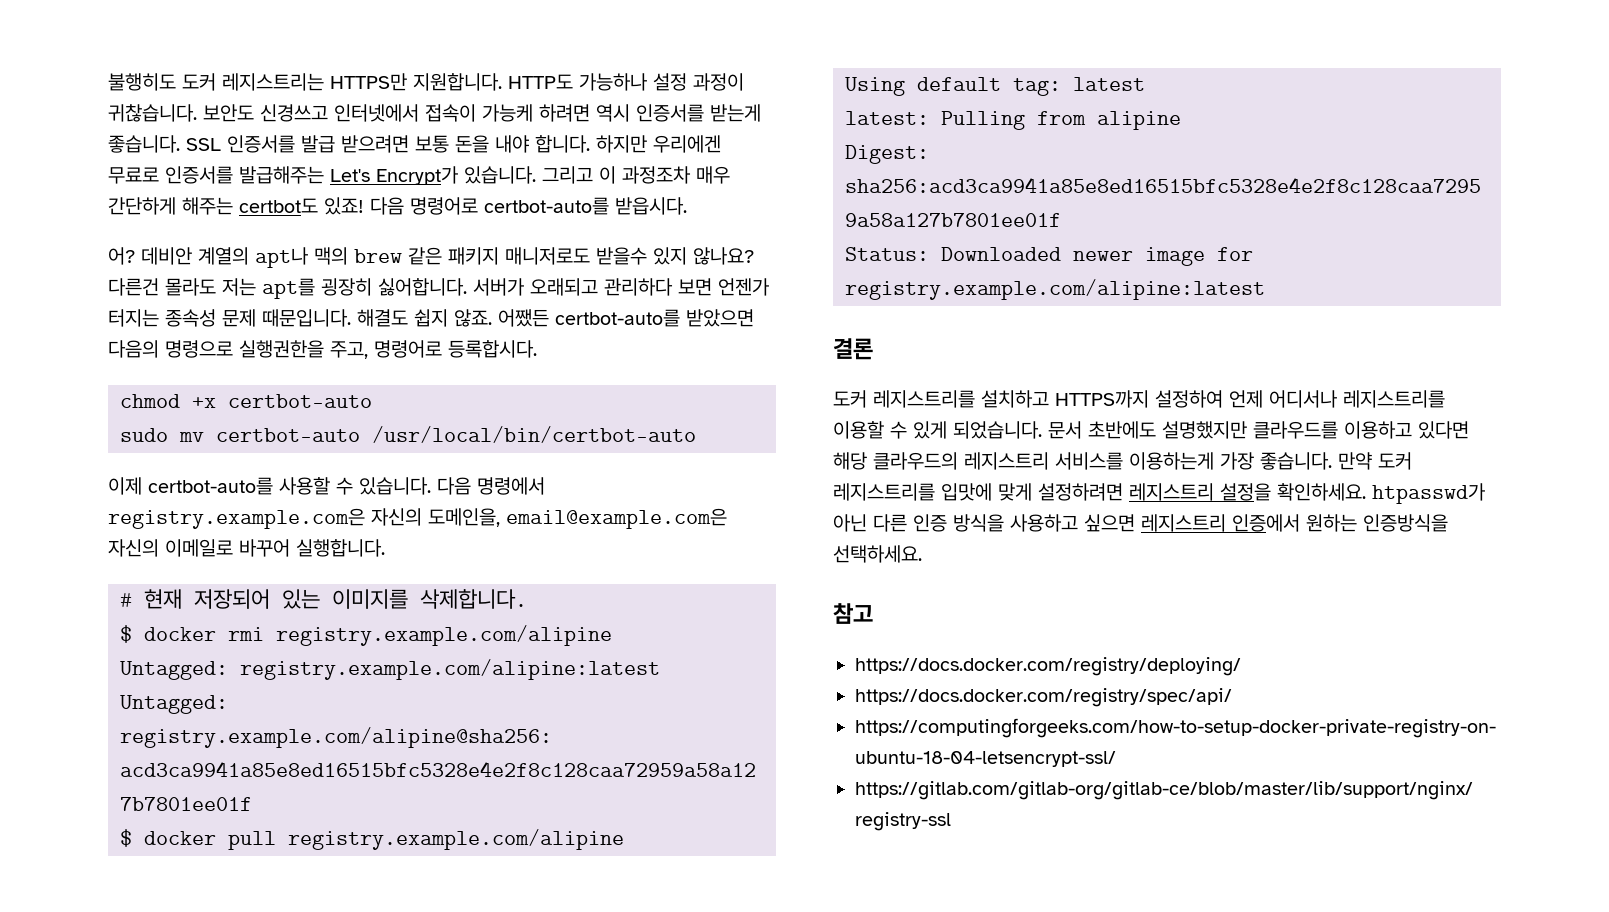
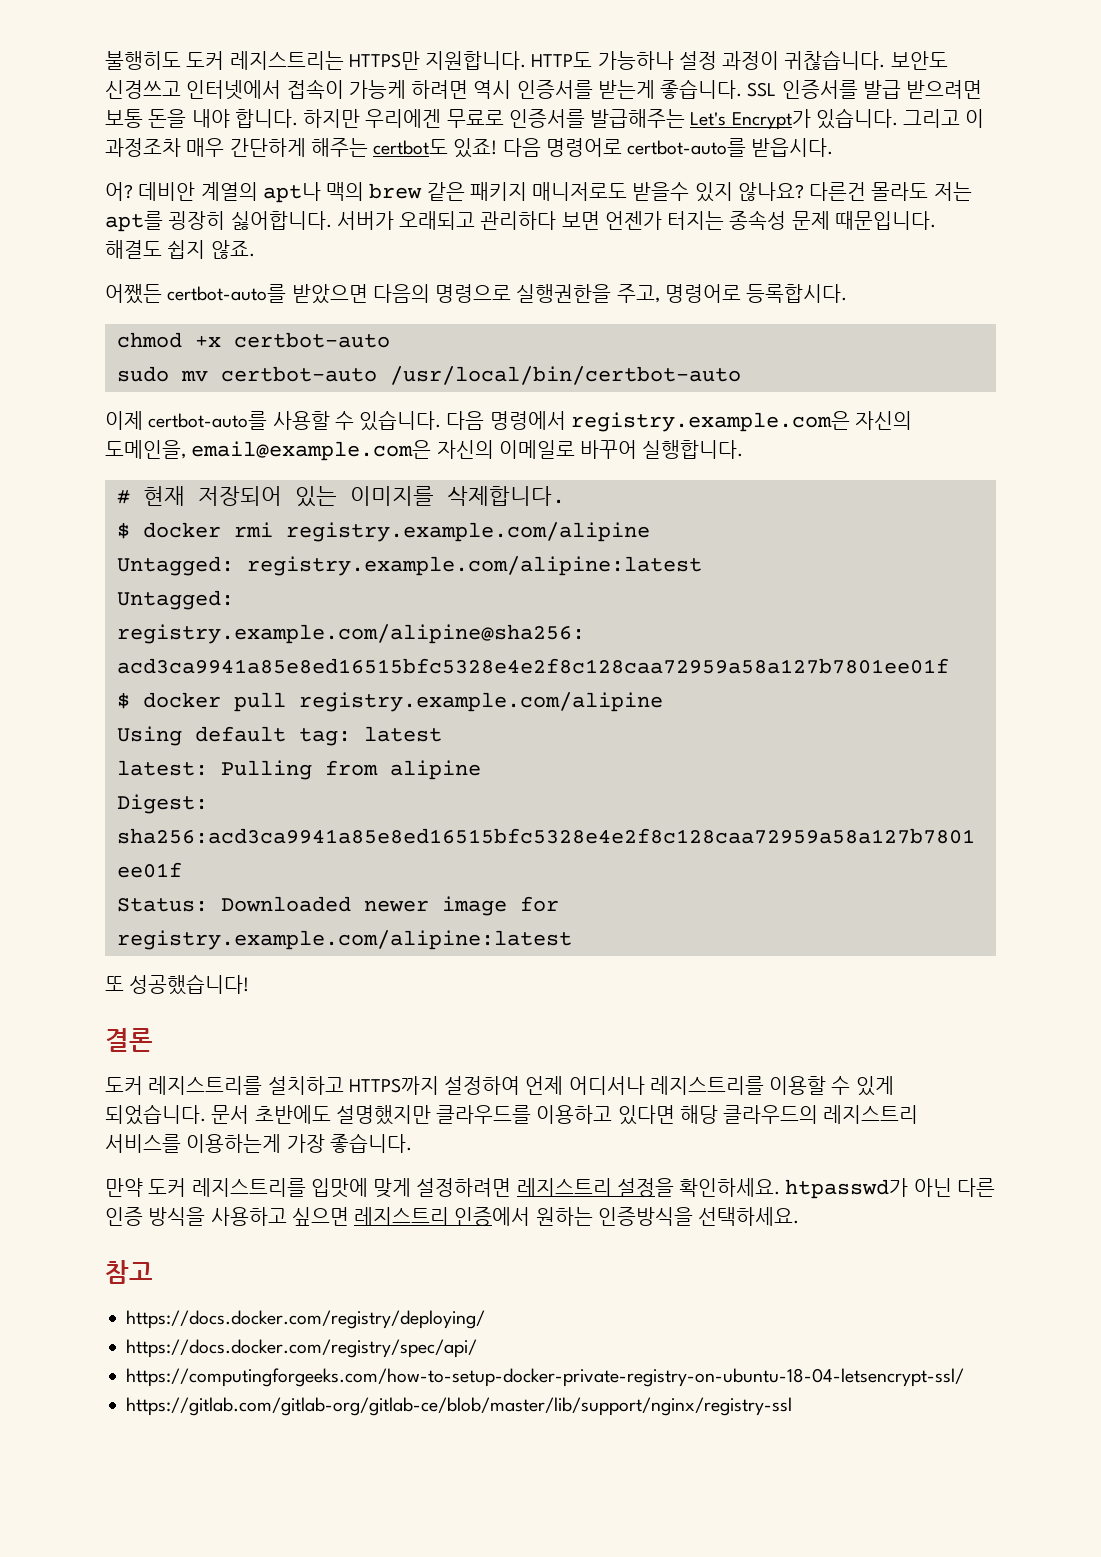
- 해결도 쉽지 않죠. 어쨌든 certbot-auto를 받았으면 다음의 명령으로 실행권한을 주고, 명령어로 등록합시다.
+ 해결도 쉽지 않죠.
+ 어쨌든 certbot-auto를 받았으면 다음의 명령으로 실행권한을 주고, 명령어로 등록합시다.
+ 또 성공했습니다!
- 문서 초반에도 설명했지만 클라우드를 이용하고 있다면 해당 클라우드의 레지스트리 서비스를 이용하는게 가장 좋습니다. 만약 도커 레지스트리를 입맛에 맞게 설정하려면 레지스트리 설정을 확인하세요. htpasswd가 아닌 다른 인증 방식을 사용하고 싶으면 레지스트리 인증에서 원하는 인증방식을 선택하세요.
+ 문서 초반에도 설명했지만 클라우드를 이용하고 있다면 해당 클라우드의 레지스트리 서비스를 이용하는게 가장 좋습니다.
+ 만약 도커 레지스트리를 입맛에 맞게 설정하려면 레지스트리 설정을 확인하세요. htpasswd가 아닌 다른 인증 방식을 사용하고 싶으면 레지스트리 인증에서 원하는 인증방식을 선택하세요.

